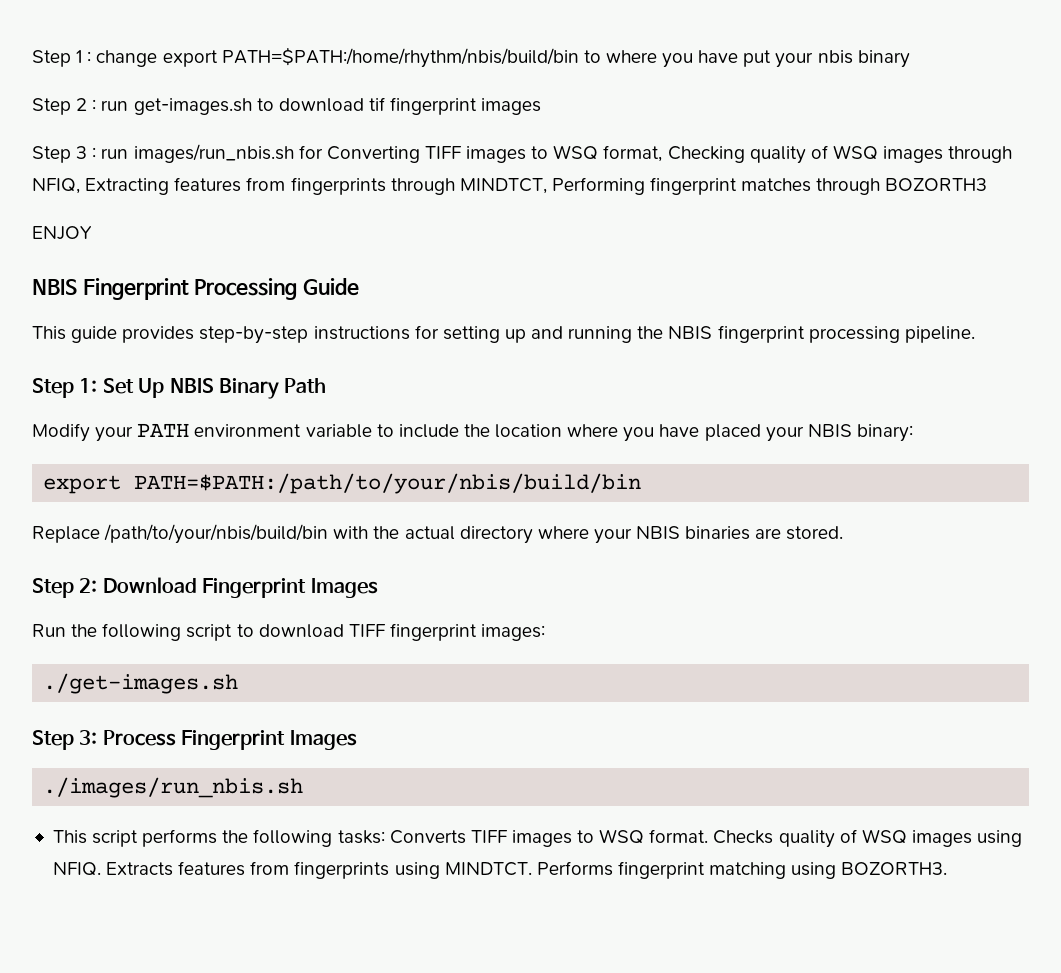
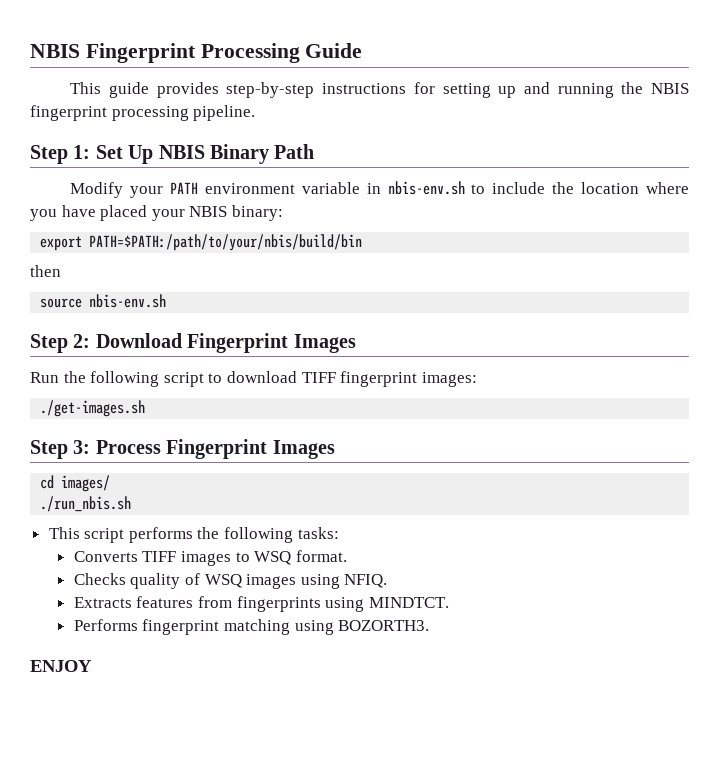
- Step 1 : change export PATH=$PATH:/home/rhythm/nbis/build/bin to where you have put your nbis binary
- Step 2 : run get-images.sh to download tif fingerprint images
- Step 3 : run images/run_nbis.sh for Converting TIFF images to WSQ format, Checking quality of WSQ images through NFIQ, Extracting features from fingerprints through MINDTCT, Performing fingerprint matches through BOZORTH3
- ENJOY
- Modify your PATH environment variable to include the location where you have placed your NBIS binary:
+ Modify your PATH environment variable in nbis-env.sh to include the location where you have placed your NBIS binary:
- Replace /path/to/your/nbis/build/bin with the actual directory where your NBIS binaries are stored.
+ then
+ source nbis-env.sh
- ./images/run_nbis.sh
+ cd images/
+ ./run_nbis.sh
- This script performs the following tasks: Converts TIFF images to WSQ format. Checks quality of WSQ images using NFIQ. Extracts features from fingerprints using MINDTCT. Performs fingerprint matching using BOZORTH3.
+ This script performs the following tasks:
+ Converts TIFF images to WSQ format.
+ Checks quality of WSQ images using NFIQ.
+ Extracts features from fingerprints using MINDTCT.
+ Performs fingerprint matching using BOZORTH3.
+ ENJOY

